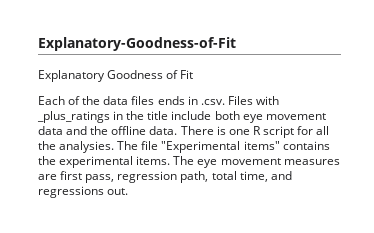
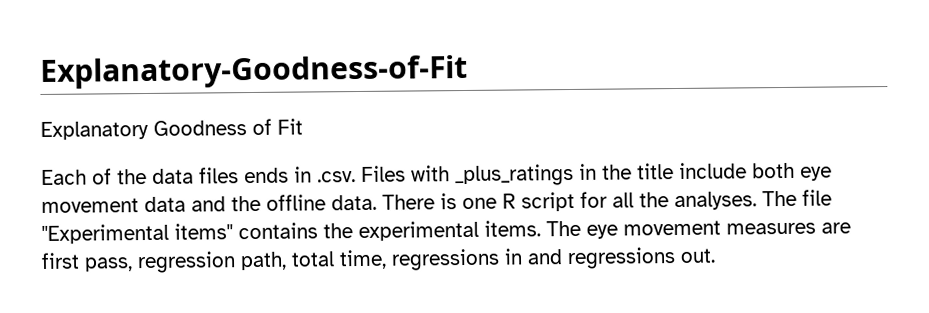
- There is one R script for all the analysies.
+ There is one R script for all the analyses.
- The eye movement measures are first pass, regression path, total time, and regressions out.
+ The eye movement measures are first pass, regression path, total time, regressions in and regressions out.

